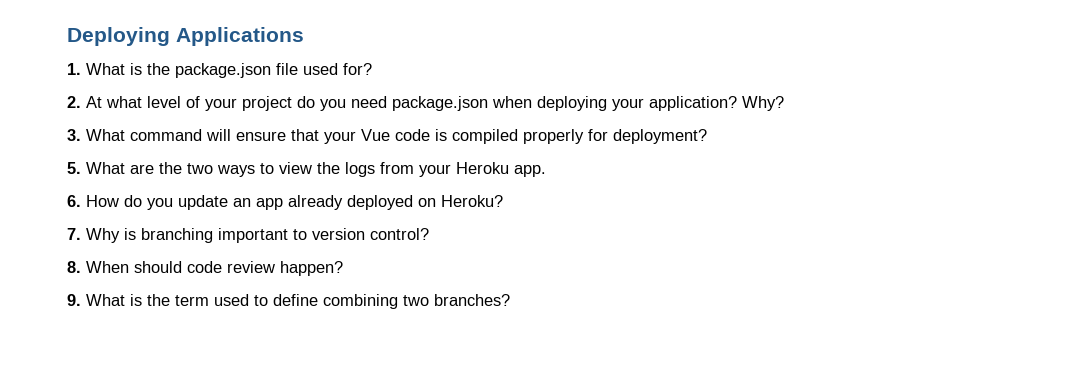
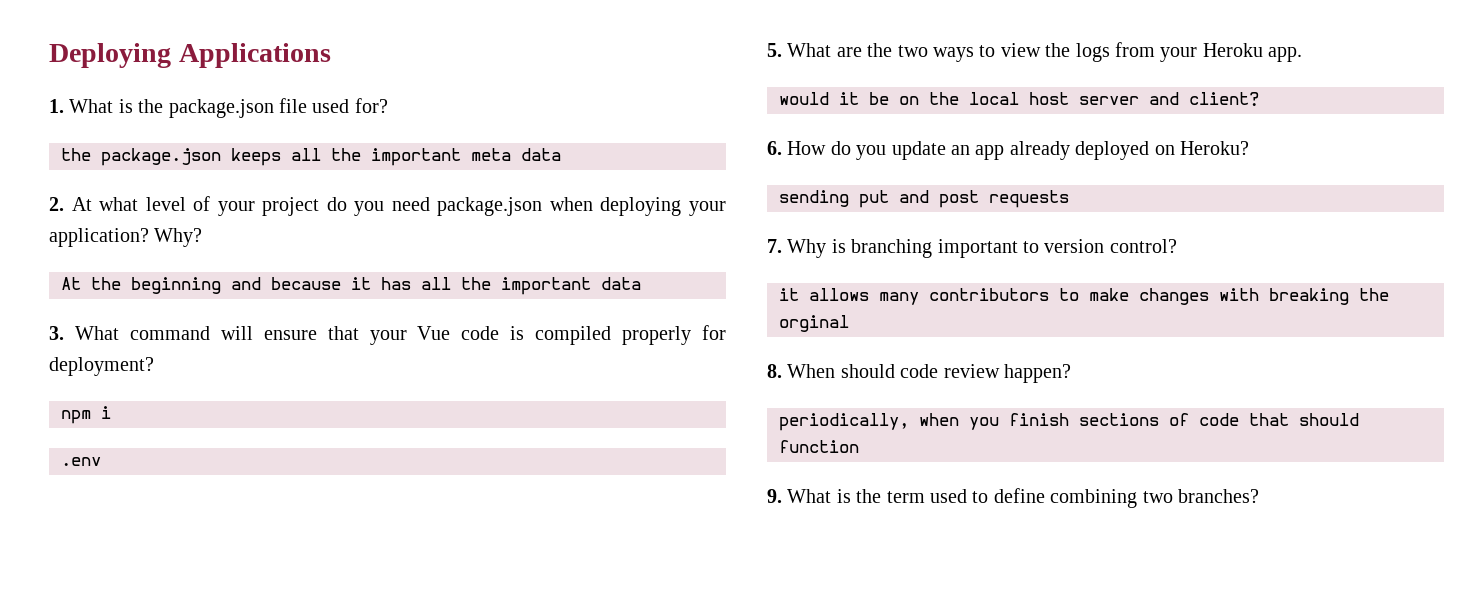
+ the package.json keeps all the important meta data
+ At the beginning and because it has all the important data
+ npm i
+ .env
+ would it be on the local host server and client?
+ sending put and post requests
+ it allows many contributors to make changes with breaking the orginal
+ periodically, when you finish sections of code that should function

